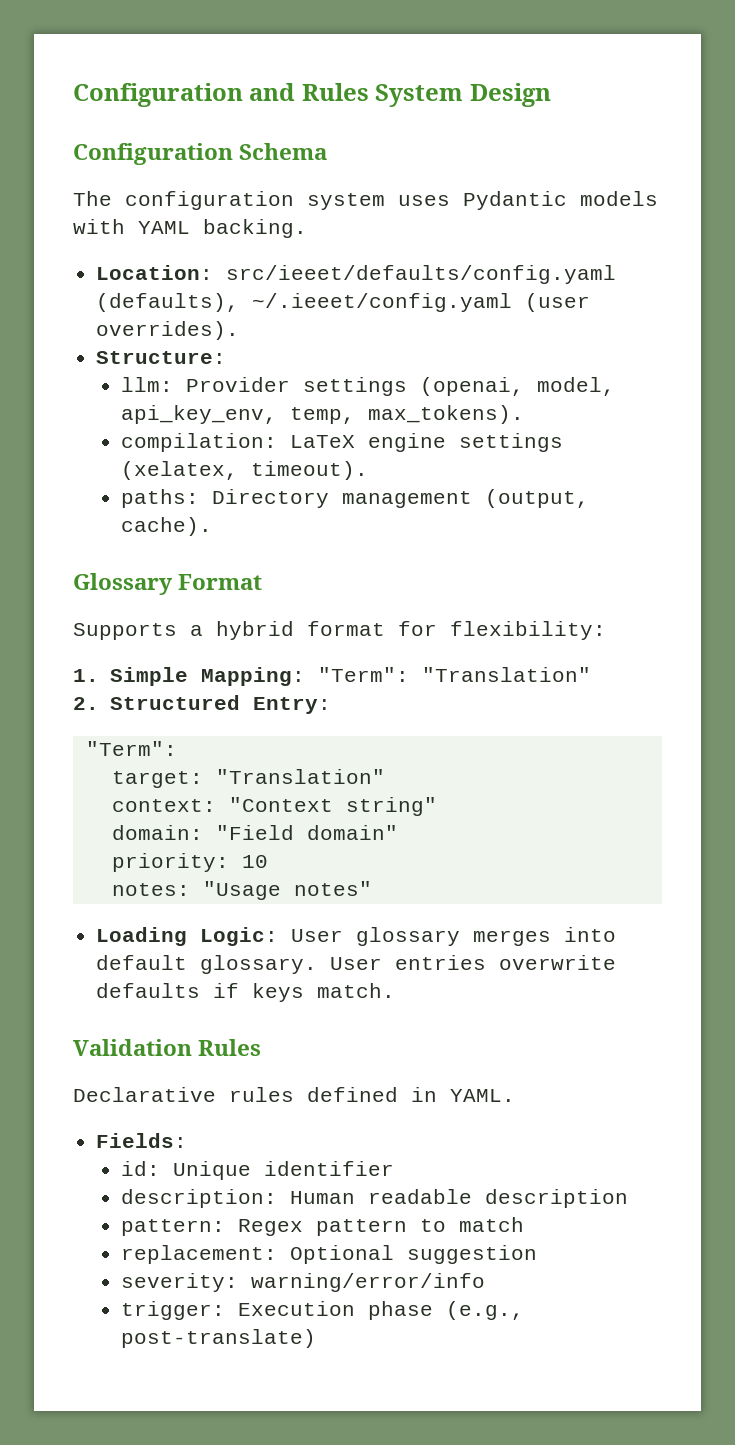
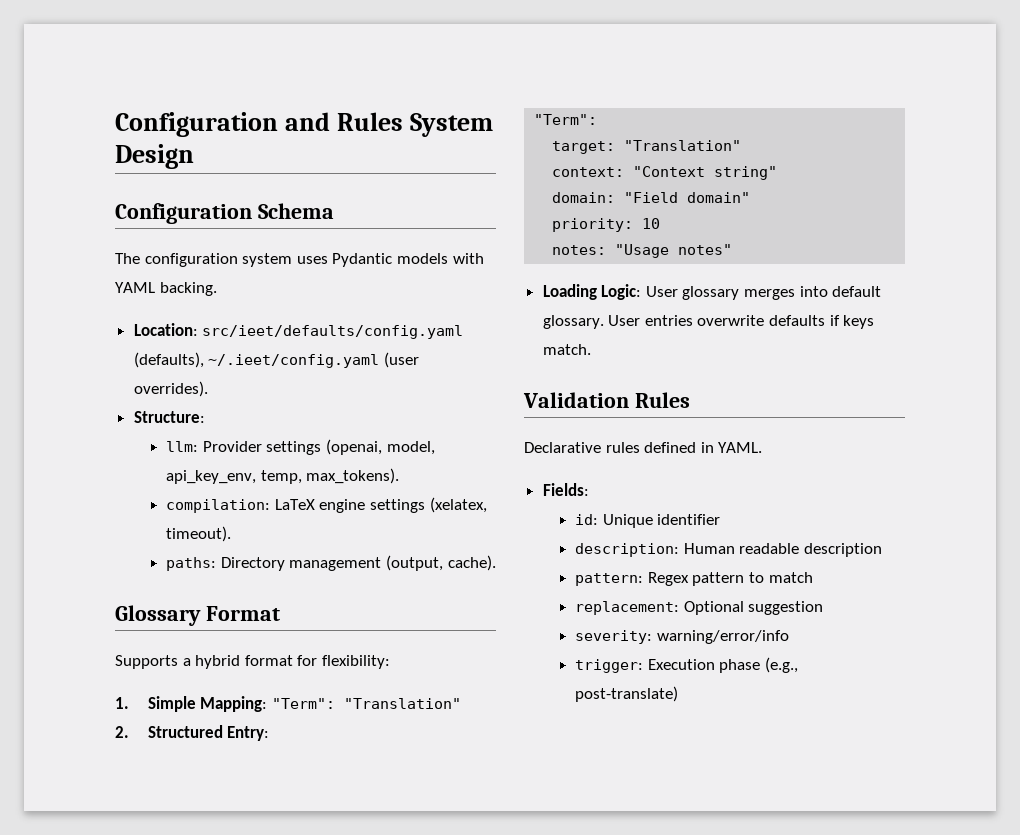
- Location: src/ieeet/defaults/config.yaml (defaults), ~/.ieeet/config.yaml (user overrides).
+ Location: src/ieet/defaults/config.yaml (defaults), ~/.ieet/config.yaml (user overrides).

